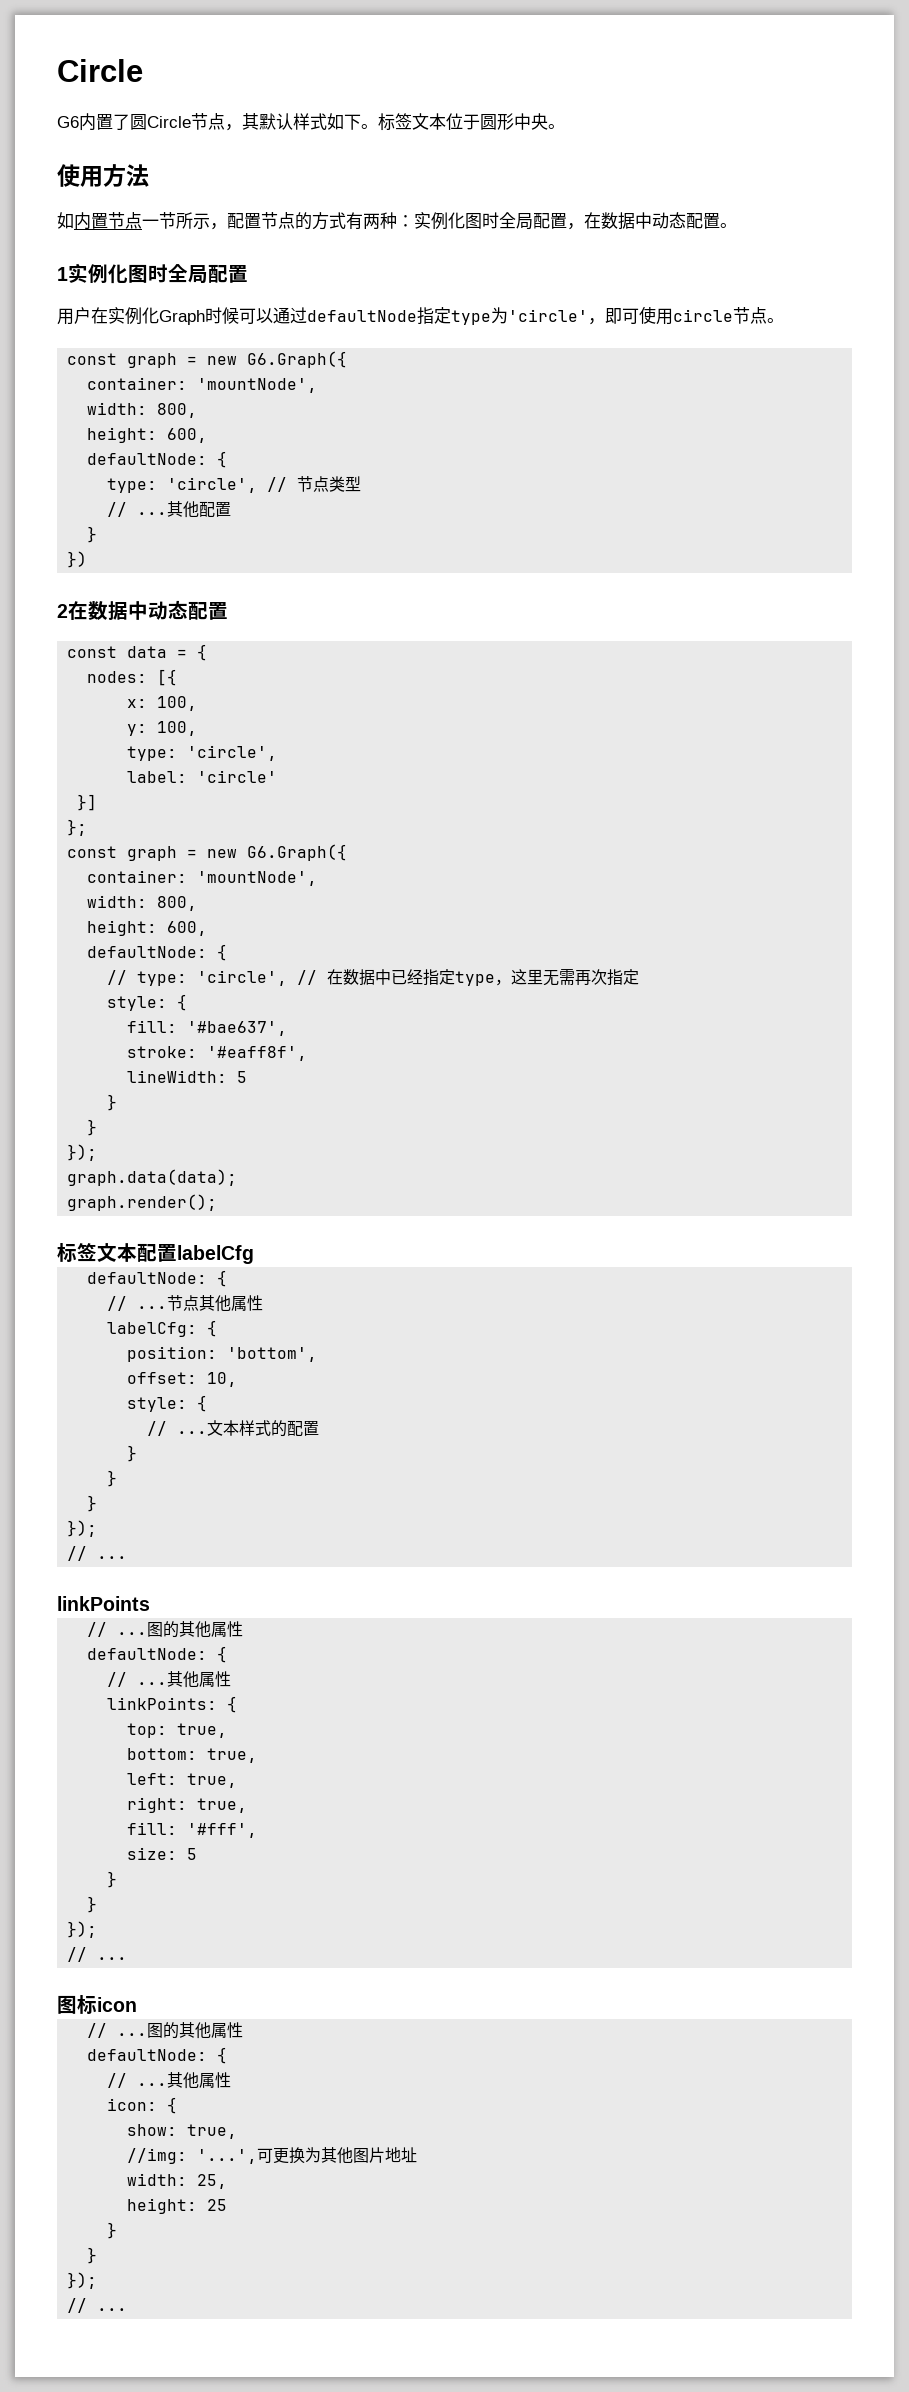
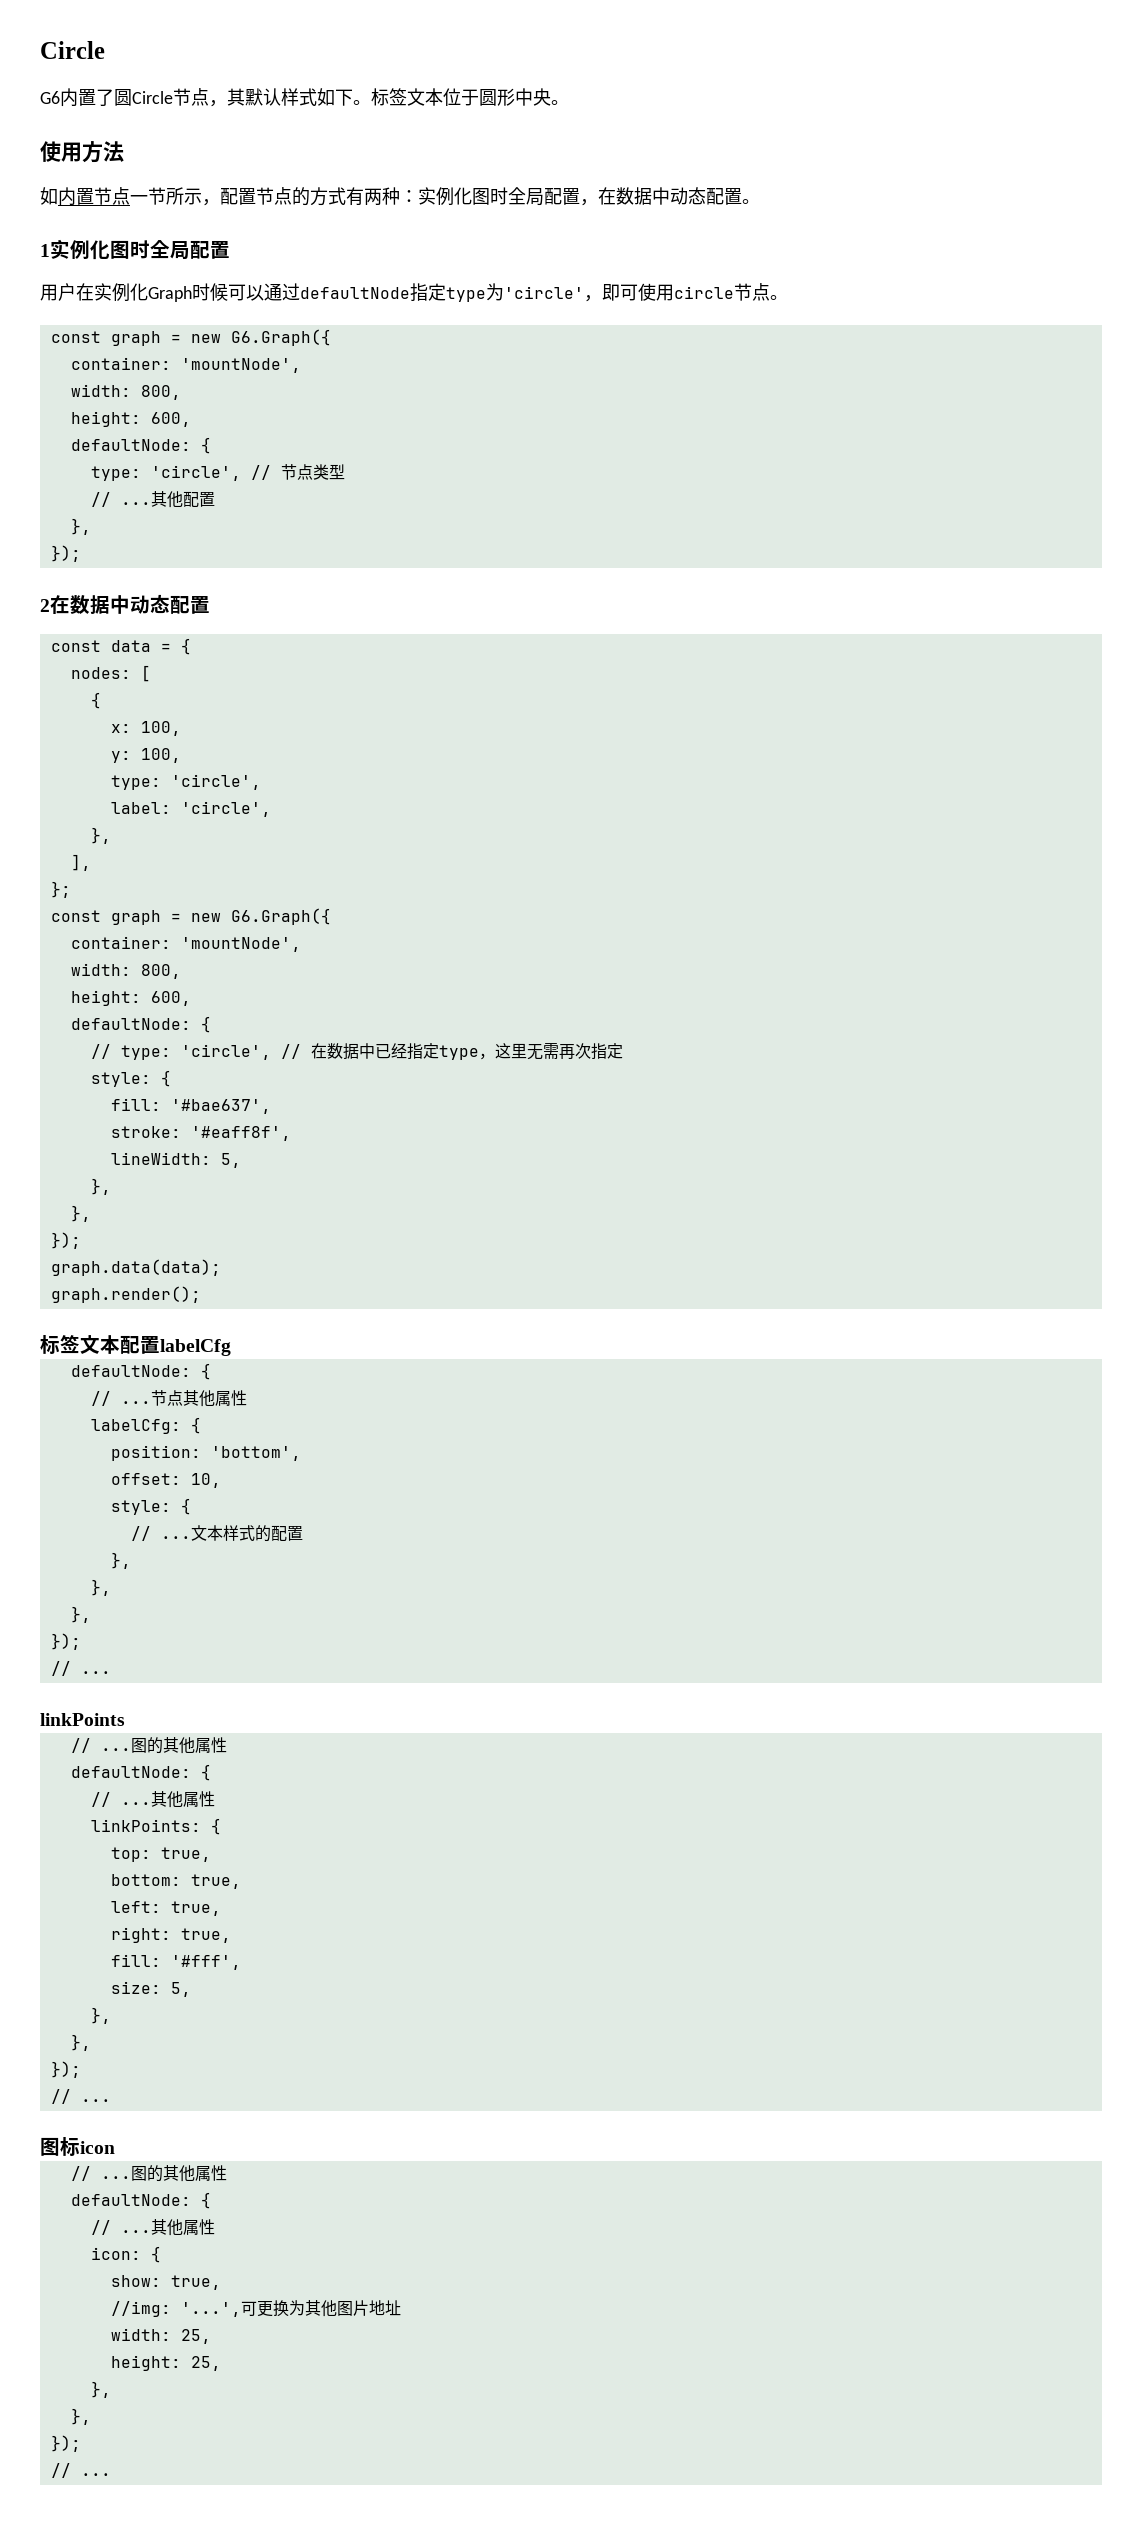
  其他配置
- }
- })
+ },
+ });
- nodes: [{
+ nodes: [
+ {
- label: 'circle'
- }]
+ label: 'circle',
+ },
+ ],
- lineWidth: 5
- }
- }
+ lineWidth: 5,
+ },
+ },
  文本样式的配置
- }
- }
- }
+ },
+ },
+ },
- size: 5
- }
- }
+ size: 5,
+ },
+ },
- height: 25
- }
- }
+ height: 25,
+ },
+ },

